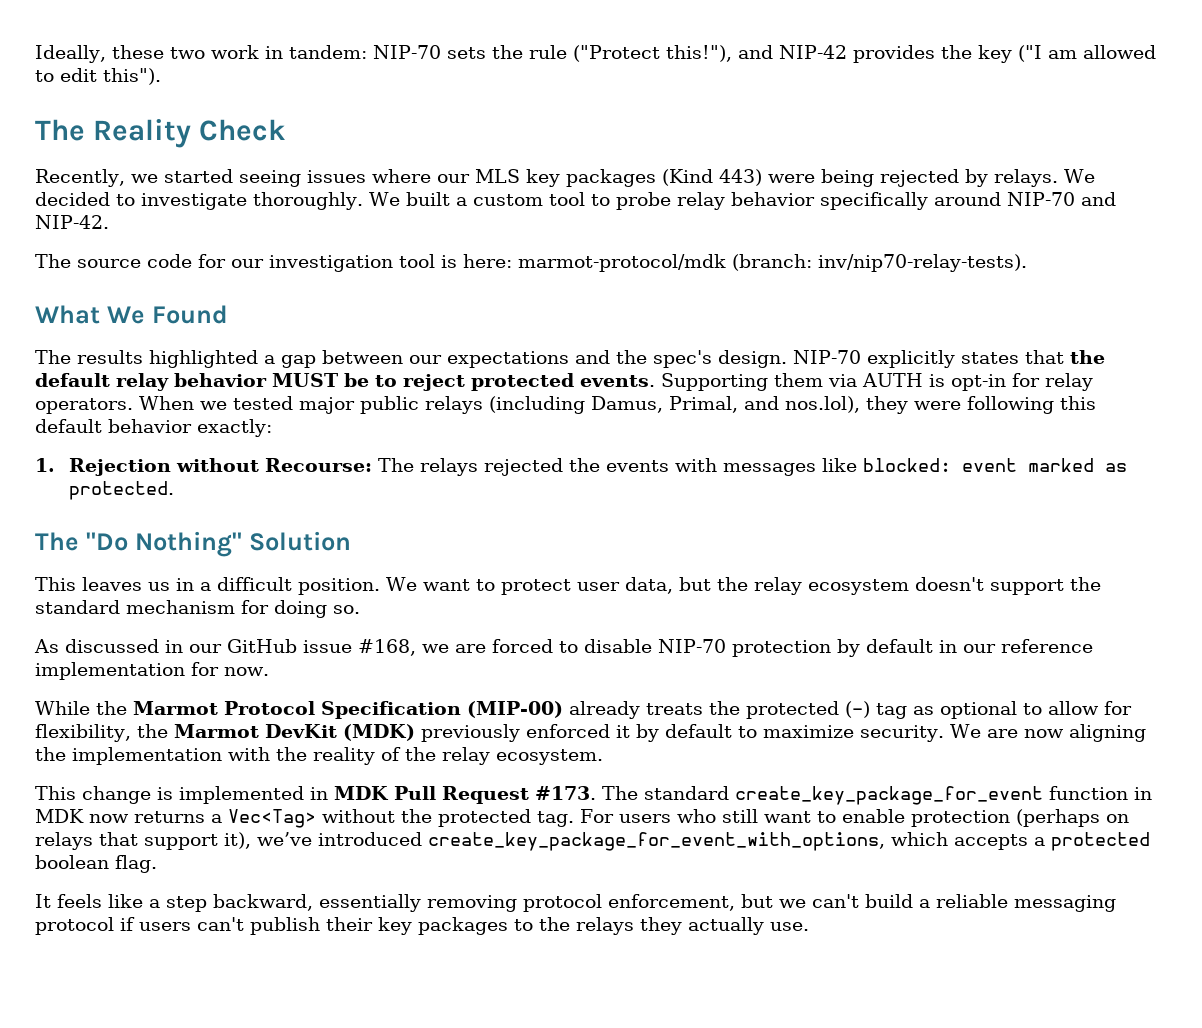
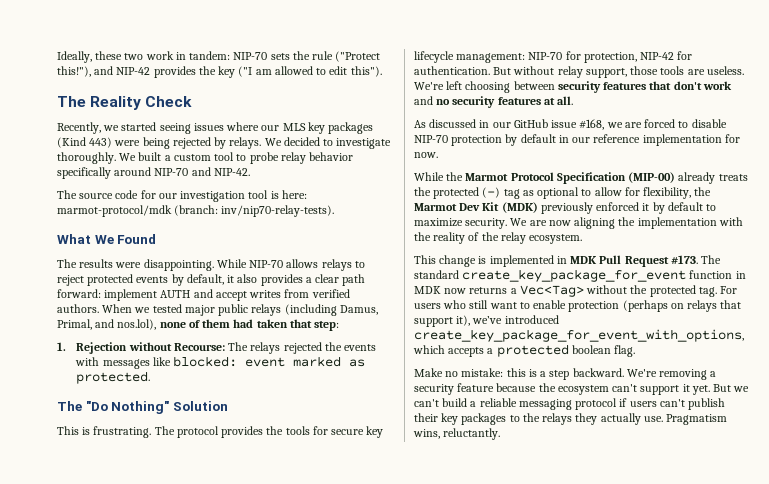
- The results highlighted a gap between our expectations and the spec's design. NIP-70 explicitly states that the default relay behavior MUST be to reject protected events. Supporting them via AUTH is opt-in for relay operators.
+ The results were disappointing. While NIP-70 allows relays to reject protected events by default, it also provides a clear path forward: implement AUTH and accept writes from verified authors.
- When we tested major public relays (including Damus, Primal, and nos.lol), they were following this default behavior exactly:
+ When we tested major public relays (including Damus, Primal, and nos.lol), none of them had taken that step:
- This leaves us in a difficult position. We want to protect user data, but the relay ecosystem doesn't support the standard mechanism for doing so.
+ This is frustrating. The protocol provides the tools for secure key lifecycle management: NIP-70 for protection, NIP-42 for authentication. But without relay support, those tools are useless. We're left choosing between security features that don't work and no security features at all.
- While the Marmot Protocol Specification (MIP-00) already treats the protected (-) tag as optional to allow for flexibility, the Marmot DevKit (MDK) previously enforced it by default to maximize security.
+ While the Marmot Protocol Specification (MIP-00) already treats the protected (-) tag as optional to allow for flexibility, the Marmot Dev Kit (MDK) previously enforced it by default to maximize security.
- It feels like a step backward, essentially removing protocol enforcement, but we can't build a reliable messaging protocol if users can't publish their key packages to the relays they actually use.
+ Make no mistake: this is a step backward. We're removing a security feature because the ecosystem can't support it yet. But we can't build a reliable messaging protocol if users can't publish their key packages to the relays they actually use.
+ Pragmatism wins, reluctantly.

